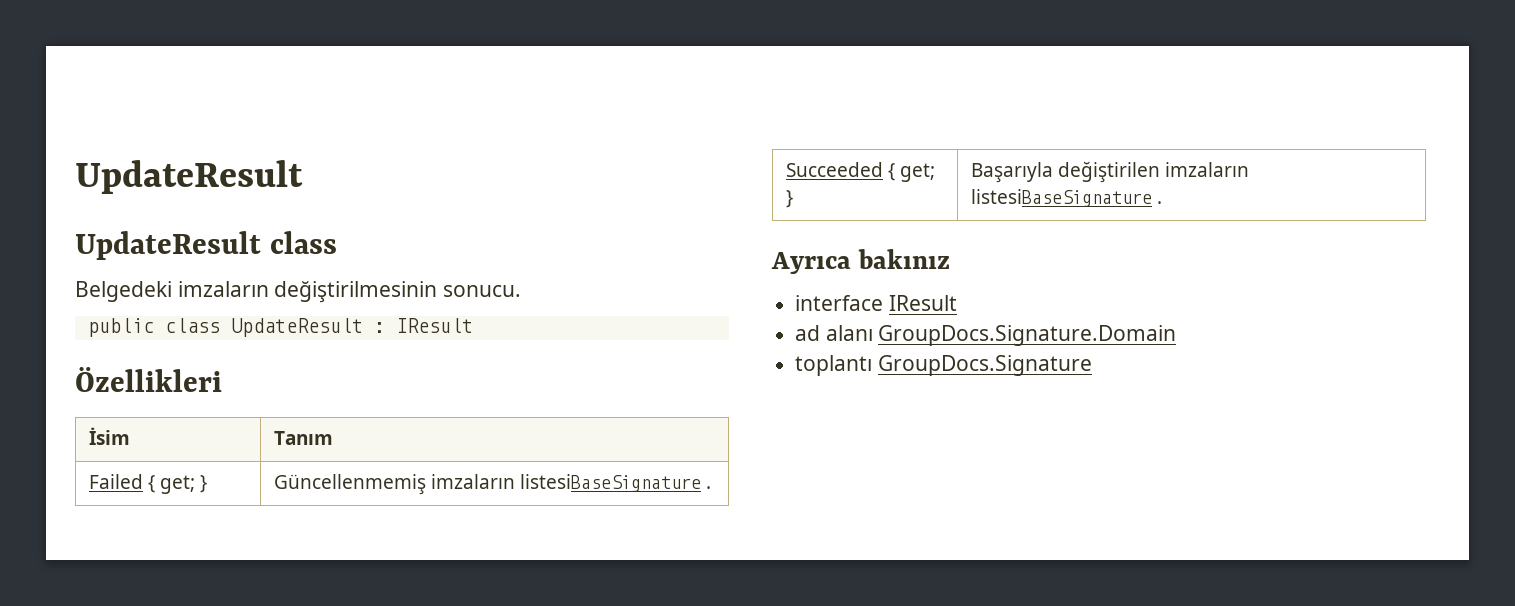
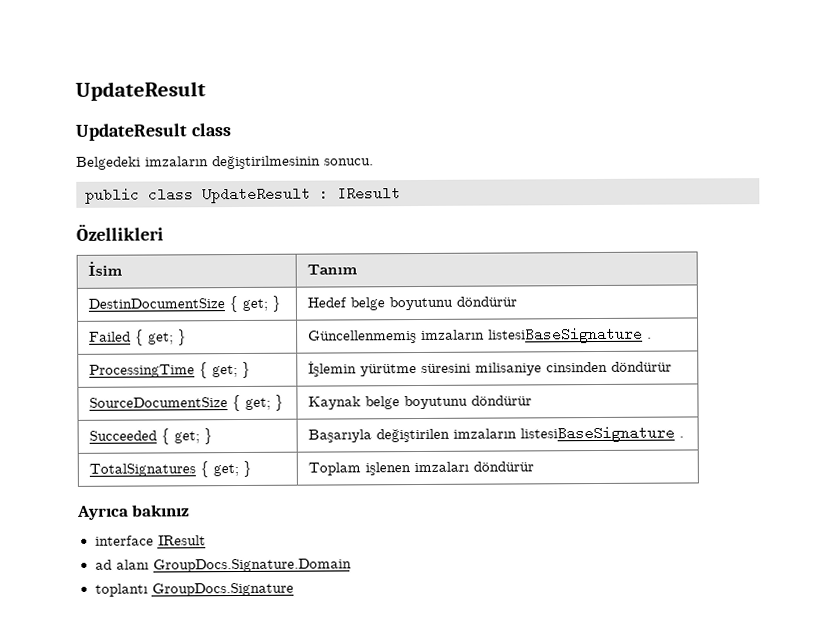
+ DestinDocumentSize { get; } | Hedef belge boyutunu döndürür
+ ProcessingTime { get; } | İşlemin yürütme süresini milisaniye cinsinden döndürür
+ SourceDocumentSize { get; } | Kaynak belge boyutunu döndürür
+ TotalSignatures { get; } | Toplam işlenen imzaları döndürür

